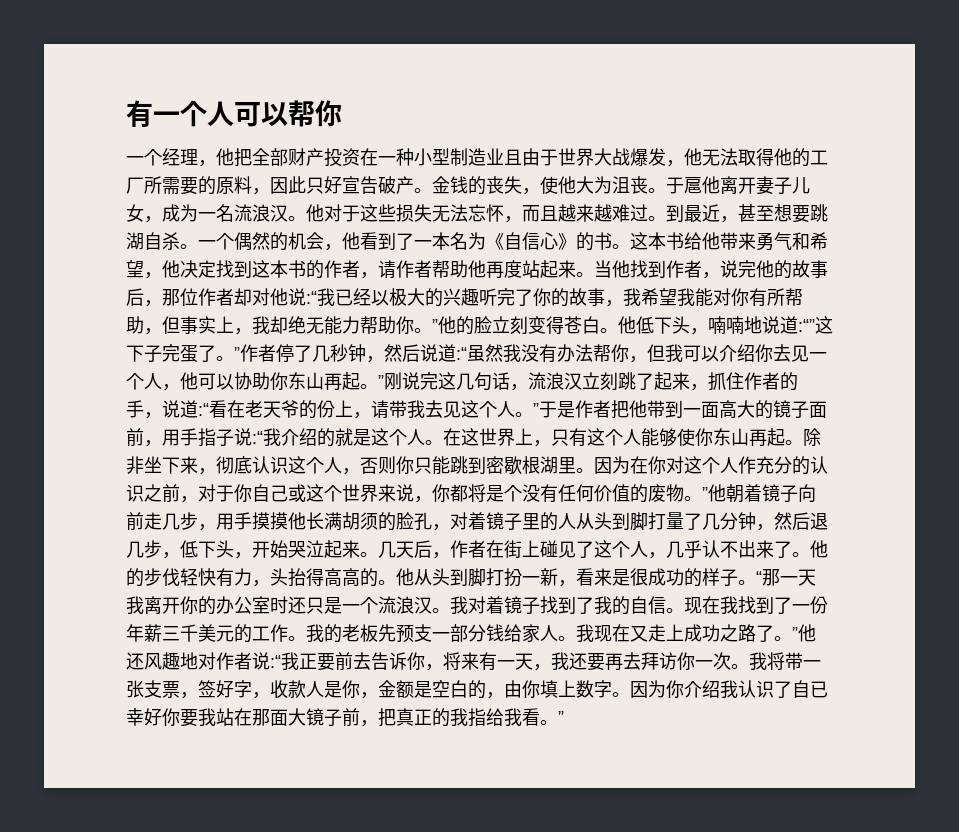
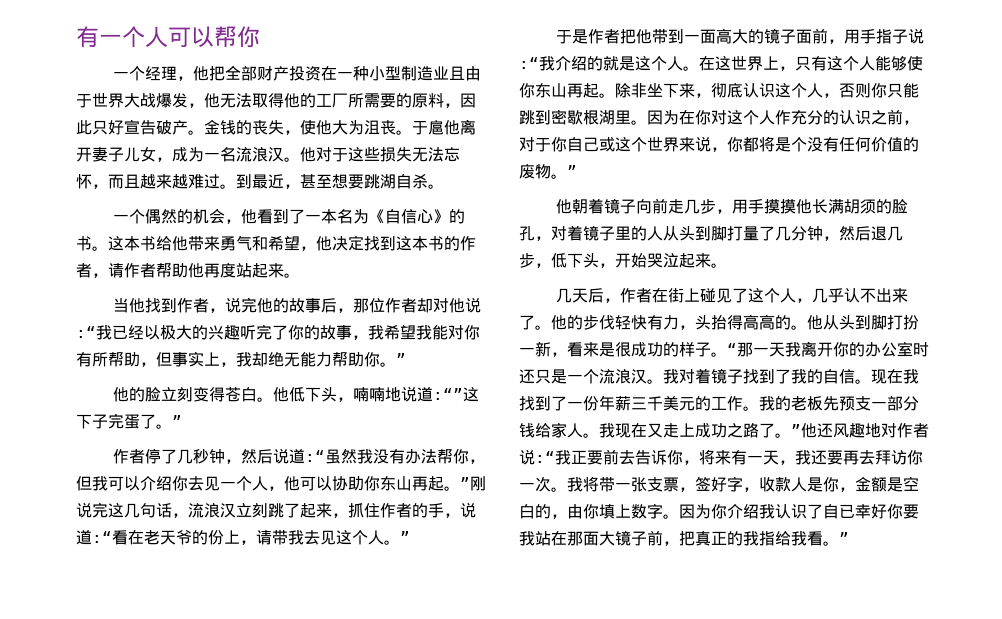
- 到最近，甚至想要跳湖自杀。一个偶然的机会，他看到了一本名为《自信心》的书。
+ 到最近，甚至想要跳湖自杀。
+ 一个偶然的机会，他看到了一本名为《自信心》的书。
- 这本书给他带来勇气和希望，他决定找到这本书的作者，请作者帮助他再度站起来。当他找到作者，说完他的故事后，那位作者却对他说:“我已经以极大的兴趣听完了你的故事，我希望我能对你有所帮助，但事实上，我却绝无能力帮助你。”他的脸立刻变得苍白。
+ 这本书给他带来勇气和希望，他决定找到这本书的作者，请作者帮助他再度站起来。
+ 当他找到作者，说完他的故事后，那位作者却对他说:“我已经以极大的兴趣听完了你的故事，我希望我能对你有所帮助，但事实上，我却绝无能力帮助你。”
+ 他的脸立刻变得苍白。
- 他低下头，喃喃地说道:“”这下子完蛋了。”作者停了几秒钟，然后说道:“虽然我没有办法帮你，但我可以介绍你去见一个人，他可以协助你东山再起。”刚说完这几句话，流浪汉立刻跳了起来，抓住作者的手，说道:“看在老天爷的份上，请带我去见这个人。”于是作者把他带到一面高大的镜子面前，用手指子说:“我介绍的就是这个人。
+ 他低下头，喃喃地说道:“”这下子完蛋了。”
+ 作者停了几秒钟，然后说道:“虽然我没有办法帮你，但我可以介绍你去见一个人，他可以协助你东山再起。”刚说完这几句话，流浪汉立刻跳了起来，抓住作者的手，说道:“看在老天爷的份上，请带我去见这个人。”
+ 于是作者把他带到一面高大的镜子面前，用手指子说:“我介绍的就是这个人。
- 因为在你对这个人作充分的认识之前，对于你自己或这个世界来说，你都将是个没有任何价值的废物。”他朝着镜子向前走几步，用手摸摸他长满胡须的脸孔，对着镜子里的人从头到脚打量了几分钟，然后退几步，低下头，开始哭泣起来。几天后，作者在街上碰见了这个人，几乎认不出来了。
+ 因为在你对这个人作充分的认识之前，对于你自己或这个世界来说，你都将是个没有任何价值的废物。”
+ 他朝着镜子向前走几步，用手摸摸他长满胡须的脸孔，对着镜子里的人从头到脚打量了几分钟，然后退几步，低下头，开始哭泣起来。
+ 几天后，作者在街上碰见了这个人，几乎认不出来了。

